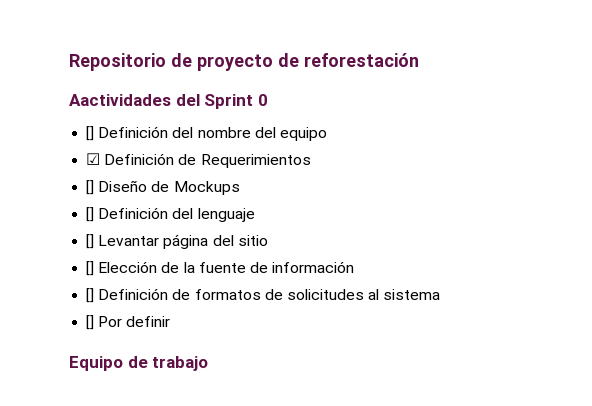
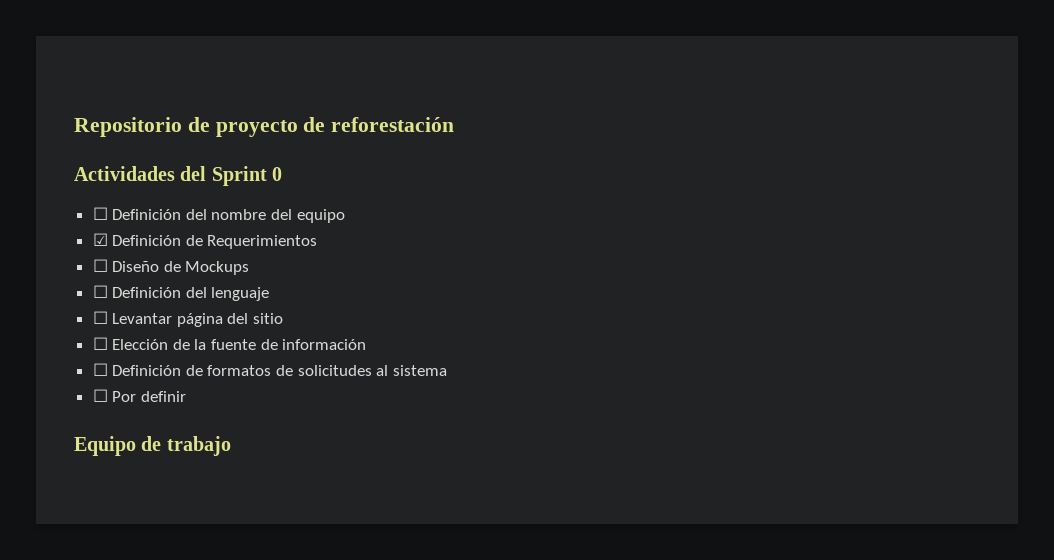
- Aactividades del Sprint 0
+ Actividades del Sprint 0
- [] Definición del nombre del equipo
+ ☐ Definición del nombre del equipo
- [] Diseño de Mockups
+ ☐ Diseño de Mockups
- [] Definición del lenguaje
+ ☐ Definición del lenguaje
- [] Levantar página del sitio
+ ☐ Levantar página del sitio
- [] Elección de la fuente de información
+ ☐ Elección de la fuente de información
- [] Definición de formatos de solicitudes al sistema
+ ☐ Definición de formatos de solicitudes al sistema
- [] Por definir
+ ☐ Por definir

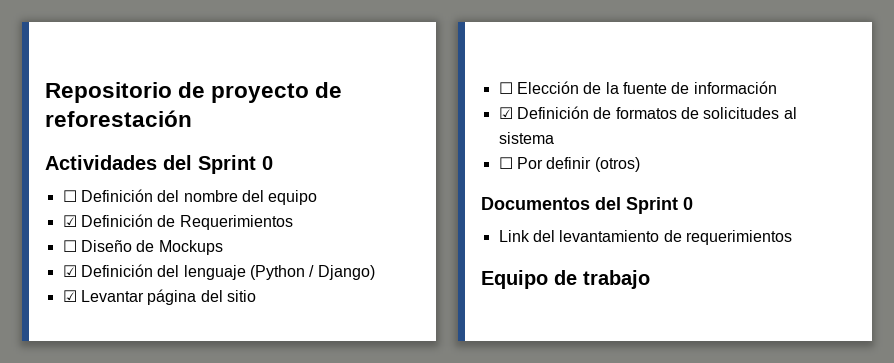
- ☐ Definición del lenguaje
- ☐ Levantar página del sitio
+ ☑ Definición del lenguaje (Python / Django)
+ ☑ Levantar página del sitio
- ☐ Definición de formatos de solicitudes al sistema
+ ☑ Definición de formatos de solicitudes al sistema
- ☐ Por definir
+ ☐ Por definir (otros)
+ Documentos del Sprint 0
+ Link del levantamiento de requerimientos

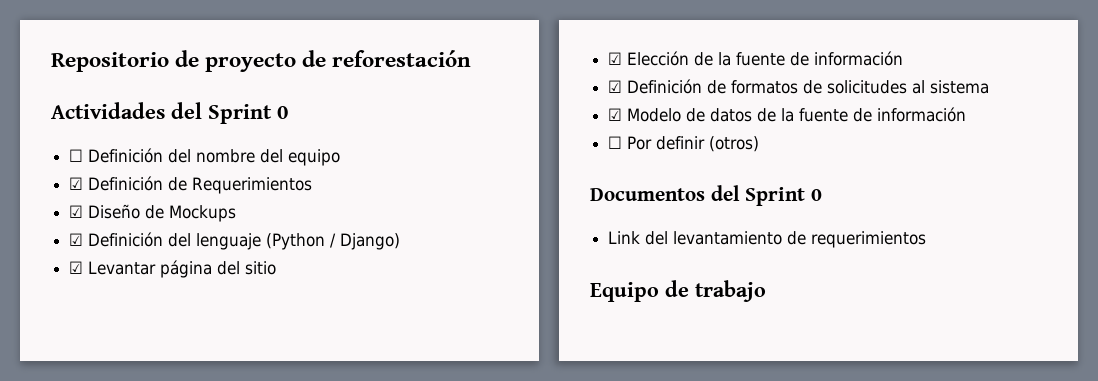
- ☐ Diseño de Mockups
+ ☑ Diseño de Mockups
- ☐ Elección de la fuente de información
+ ☑ Elección de la fuente de información
+ ☑ Modelo de datos de la fuente de información

